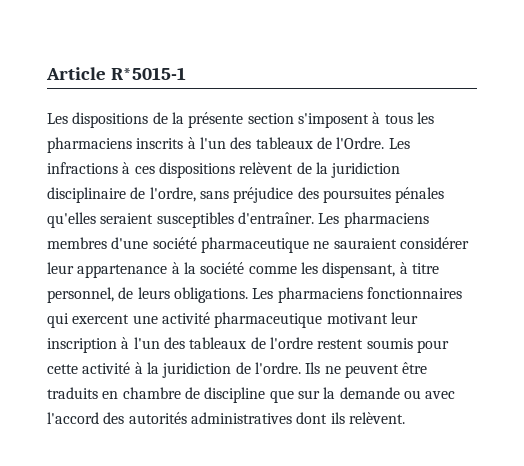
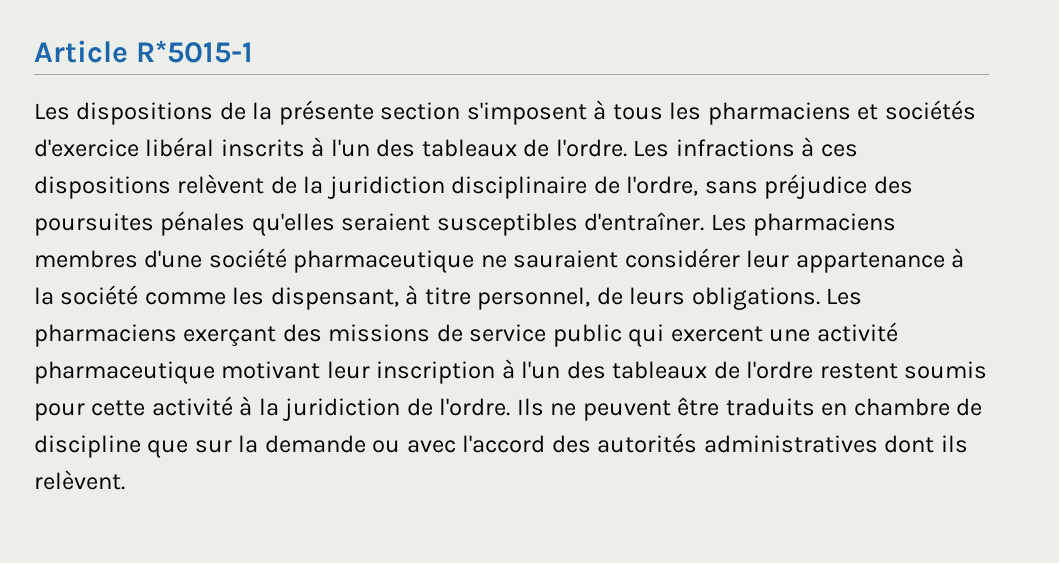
- Les dispositions de la présente section s'imposent à tous les pharmaciens inscrits à l'un des tableaux de l'Ordre.
+ Les dispositions de la présente section s'imposent à tous les pharmaciens et sociétés d'exercice libéral inscrits à l'un des tableaux de l'ordre.
- Les pharmaciens fonctionnaires qui exercent une activité pharmaceutique motivant leur inscription à l'un des tableaux de l'ordre restent soumis pour cette activité à la juridiction de l'ordre.
+ Les pharmaciens exerçant des missions de service public qui exercent une activité pharmaceutique motivant leur inscription à l'un des tableaux de l'ordre restent soumis pour cette activité à la juridiction de l'ordre.

